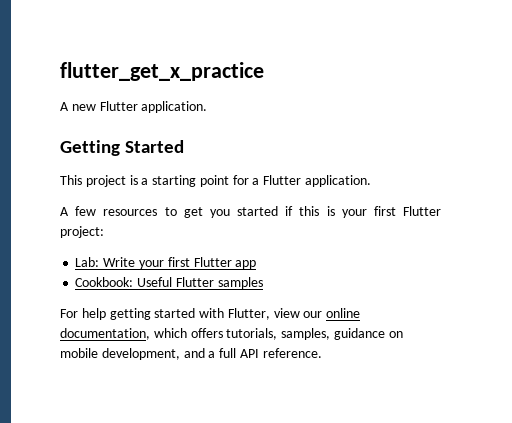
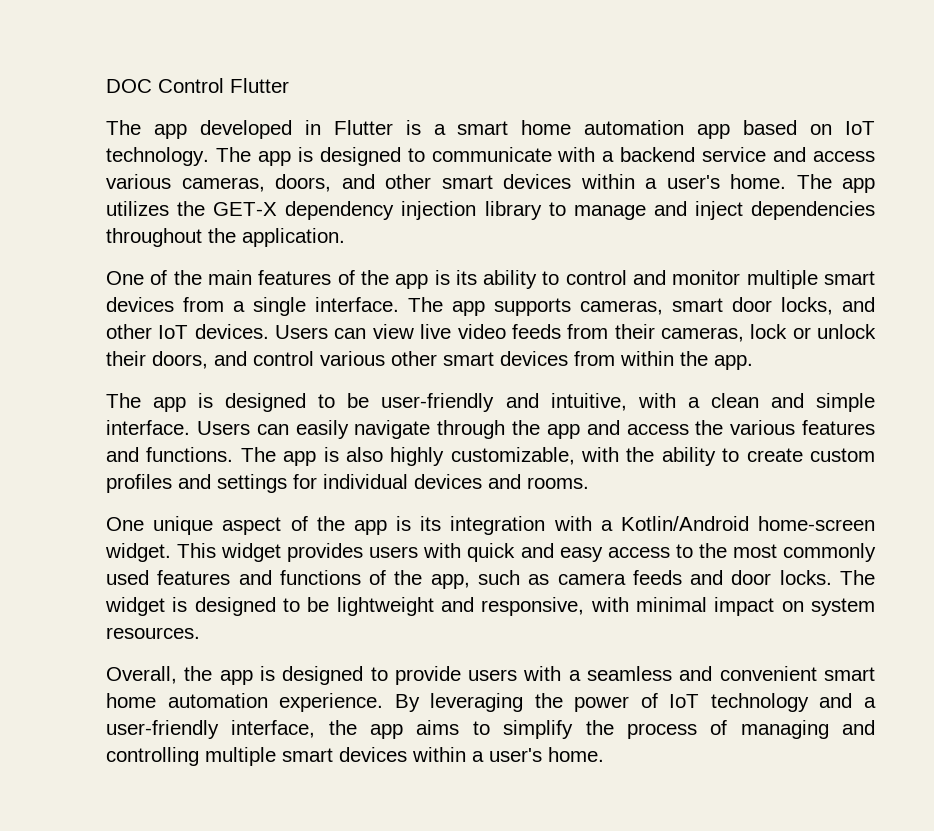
- flutter_get_x_practice
- A new Flutter application.
- Getting Started
- This project is a starting point for a Flutter application.
- A few resources to get you started if this is your first Flutter project:
- Lab: Write your first Flutter app
- Cookbook: Useful Flutter samples
- For help getting started with Flutter, view our online documentation, which offers tutorials, samples, guidance on mobile development, and a full API reference.
+ DOC Control Flutter
+ The app developed in Flutter is a smart home automation app based on IoT technology. The app is designed to communicate with a backend service and access various cameras, doors, and other smart devices within a user's home. The app utilizes the GET-X dependency injection library to manage and inject dependencies throughout the application.
+ One of the main features of the app is its ability to control and monitor multiple smart devices from a single interface. The app supports cameras, smart door locks, and other IoT devices. Users can view live video feeds from their cameras, lock or unlock their doors, and control various other smart devices from within the app.
+ The app is designed to be user-friendly and intuitive, with a clean and simple interface. Users can easily navigate through the app and access the various features and functions. The app is also highly customizable, with the ability to create custom profiles and settings for individual devices and rooms.
+ One unique aspect of the app is its integration with a Kotlin/Android home-screen widget. This widget provides users with quick and easy access to the most commonly used features and functions of the app, such as camera feeds and door locks. The widget is designed to be lightweight and responsive, with minimal impact on system resources.
+ Overall, the app is designed to provide users with a seamless and convenient smart home automation experience. By leveraging the power of IoT technology and a user-friendly interface, the app aims to simplify the process of managing and controlling multiple smart devices within a user's home.

